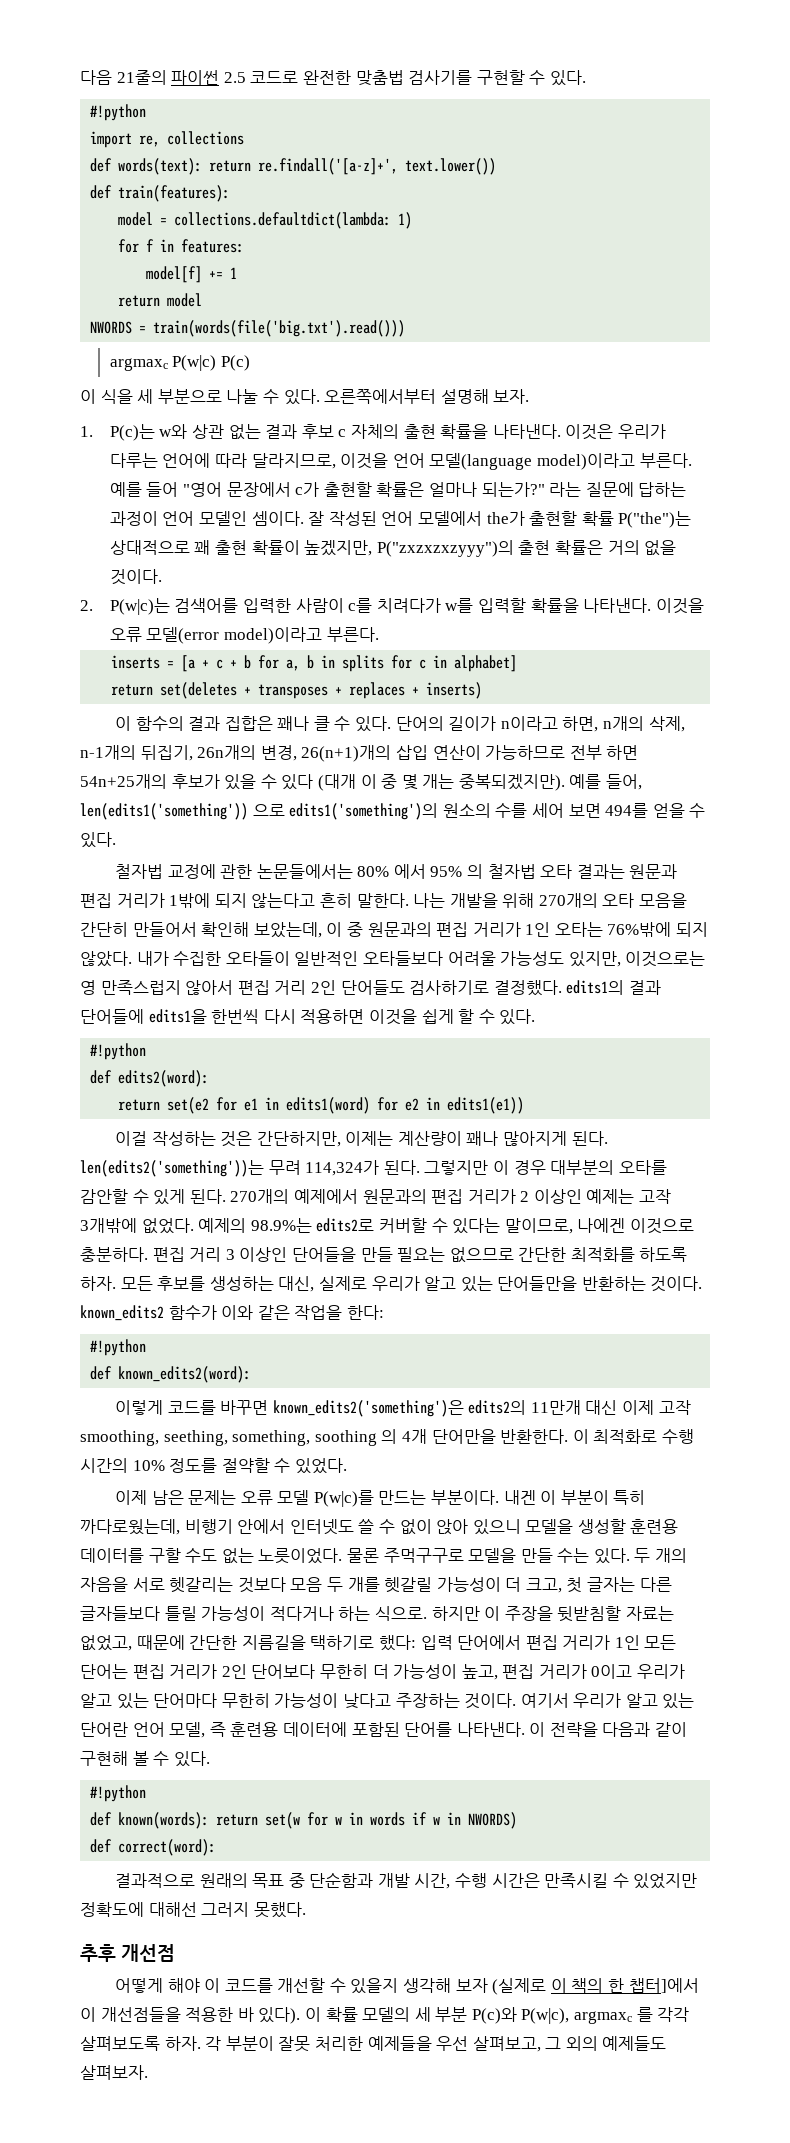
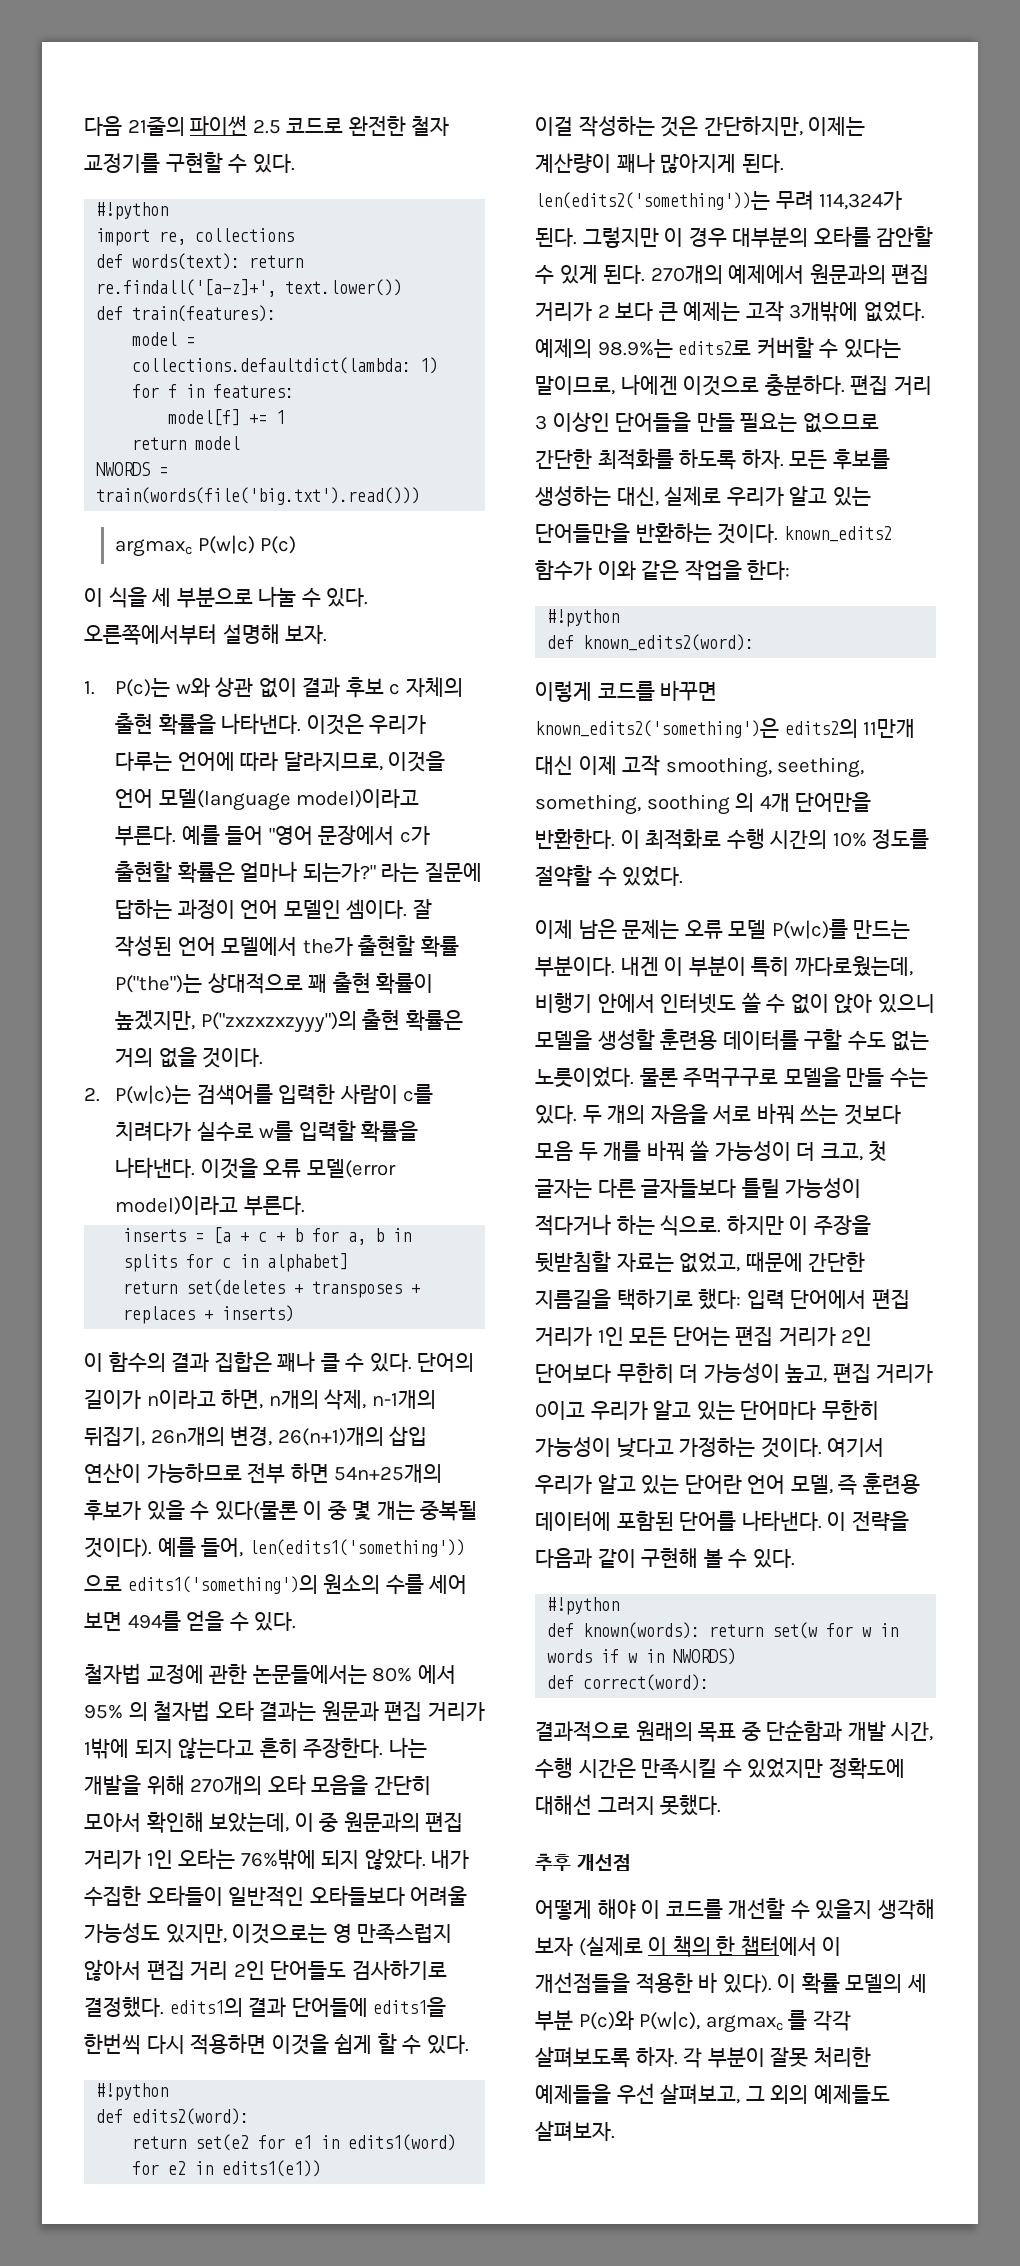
- 다음 21줄의 파이썬 2.5 코드로 완전한 맞춤법 검사기를 구현할 수 있다.
+ 다음 21줄의 파이썬 2.5 코드로 완전한 철자 교정기를 구현할 수 있다.
- 1. P(c)는 w와 상관 없는 결과 후보 c 자체의 출현 확률을 나타낸다.
+ 1. P(c)는 w와 상관 없이 결과 후보 c 자체의 출현 확률을 나타낸다.
- 2. P(w|c)는 검색어를 입력한 사람이 c를 치려다가 w를 입력할 확률을 나타낸다.
+ 2. P(w|c)는 검색어를 입력한 사람이 c를 치려다가 실수로 w를 입력할 확률을 나타낸다.
- 단어의 길이가 n이라고 하면, n개의 삭제, n-1개의 뒤집기, 26n개의 변경, 26(n+1)개의 삽입 연산이 가능하므로 전부 하면 54n+25개의 후보가 있을 수 있다 (대개 이 중 몇 개는 중복되겠지만).
+ 단어의 길이가 n이라고 하면, n개의 삭제, n-1개의 뒤집기, 26n개의 변경, 26(n+1)개의 삽입 연산이 가능하므로 전부 하면 54n+25개의 후보가 있을 수 있다(물론 이 중 몇 개는 중복될 것이다).
- 철자법 교정에 관한 논문들에서는 80% 에서 95% 의 철자법 오타 결과는 원문과 편집 거리가 1밖에 되지 않는다고 흔히 말한다.
+ 철자법 교정에 관한 논문들에서는 80% 에서 95% 의 철자법 오타 결과는 원문과 편집 거리가 1밖에 되지 않는다고 흔히 주장한다.
- 나는 개발을 위해 270개의 오타 모음을 간단히 만들어서 확인해 보았는데, 이 중 원문과의 편집 거리가 1인 오타는 76%밖에 되지 않았다.
+ 나는 개발을 위해 270개의 오타 모음을 간단히 모아서 확인해 보았는데, 이 중 원문과의 편집 거리가 1인 오타는 76%밖에 되지 않았다.
- 270개의 예제에서 원문과의 편집 거리가 2 이상인 예제는 고작 3개밖에 없었다.
+ 270개의 예제에서 원문과의 편집 거리가 2 보다 큰 예제는 고작 3개밖에 없었다.
- 두 개의 자음을 서로 헷갈리는 것보다 모음 두 개를 헷갈릴 가능성이 더 크고, 첫 글자는 다른 글자들보다 틀릴 가능성이 적다거나 하는 식으로.
+ 두 개의 자음을 서로 바꿔 쓰는 것보다 모음 두 개를 바꿔 쓸 가능성이 더 크고, 첫 글자는 다른 글자들보다 틀릴 가능성이 적다거나 하는 식으로.
- 하지만 이 주장을 뒷받침할 자료는 없었고, 때문에 간단한 지름길을 택하기로 했다: 입력 단어에서 편집 거리가 1인 모든 단어는 편집 거리가 2인 단어보다 무한히 더 가능성이 높고, 편집 거리가 0이고 우리가 알고 있는 단어마다 무한히 가능성이 낮다고 주장하는 것이다.
+ 하지만 이 주장을 뒷받침할 자료는 없었고, 때문에 간단한 지름길을 택하기로 했다: 입력 단어에서 편집 거리가 1인 모든 단어는 편집 거리가 2인 단어보다 무한히 더 가능성이 높고, 편집 거리가 0이고 우리가 알고 있는 단어마다 무한히 가능성이 낮다고 가정하는 것이다.
- 어떻게 해야 이 코드를 개선할 수 있을지 생각해 보자 (실제로 이 책의 한 챕터]에서 이 개선점들을 적용한 바 있다).
+ 어떻게 해야 이 코드를 개선할 수 있을지 생각해 보자 (실제로 이 책의 한 챕터에서 이 개선점들을 적용한 바 있다).

